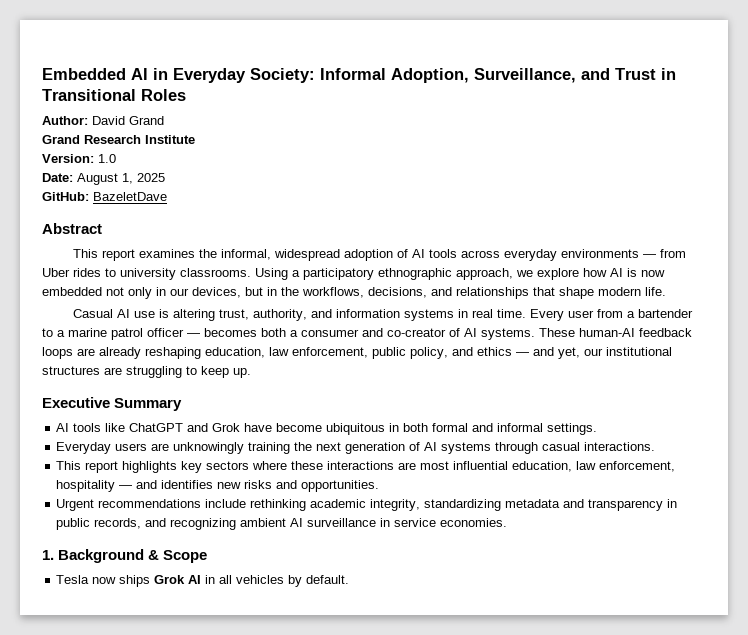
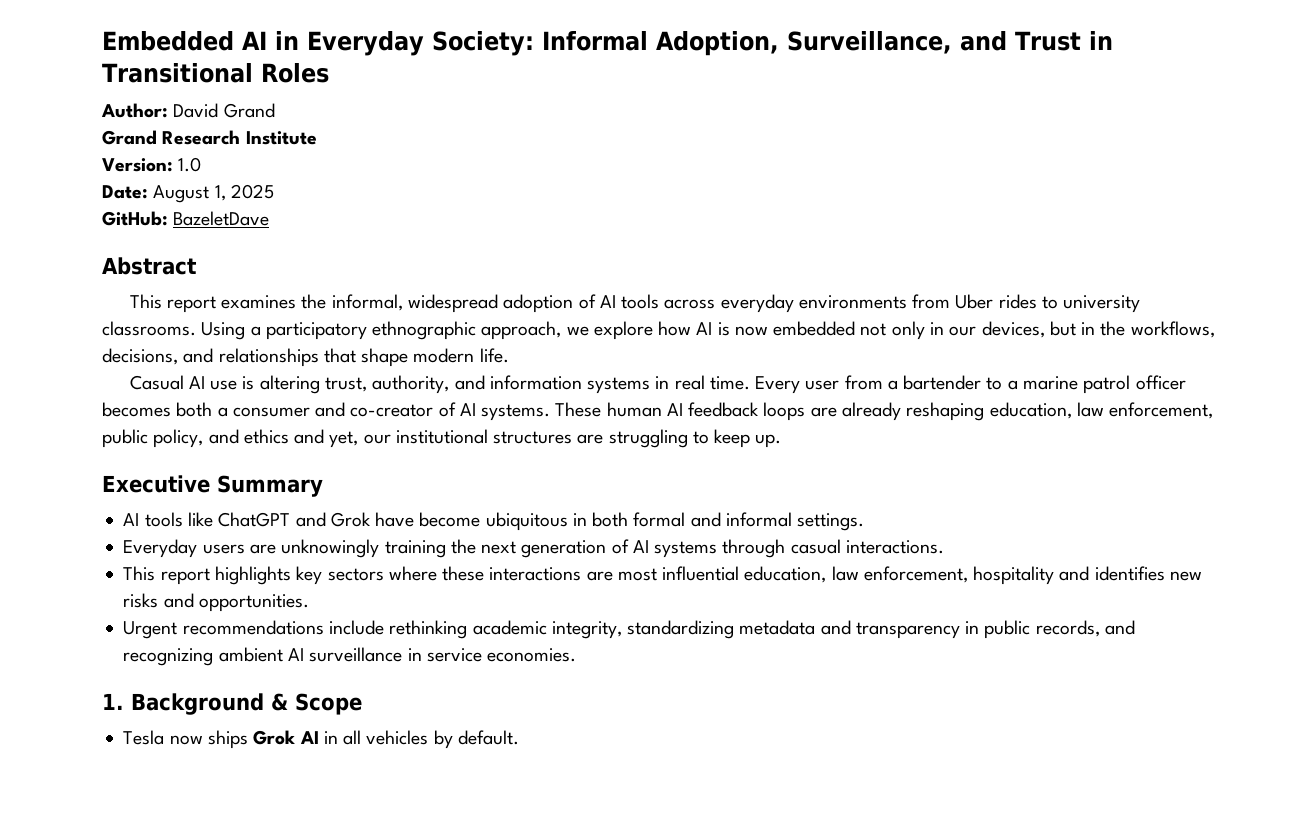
- This report examines the informal, widespread adoption of AI tools across everyday environments — from Uber rides to university classrooms.
+ This report examines the informal, widespread adoption of AI tools across everyday environments from Uber rides to university classrooms.
- Every user from a bartender to a marine patrol officer — becomes both a consumer and co-creator of AI systems.
+ Every user from a bartender to a marine patrol officer becomes both a consumer and co-creator of AI systems.
- These human-AI feedback loops are already reshaping education, law enforcement, public policy, and ethics — and yet, our institutional structures are struggling to keep up.
+ These human AI feedback loops are already reshaping education, law enforcement, public policy, and ethics and yet, our institutional structures are struggling to keep up.
- This report highlights key sectors where these interactions are most influential education, law enforcement, hospitality — and identifies new risks and opportunities.
+ This report highlights key sectors where these interactions are most influential education, law enforcement, hospitality and identifies new risks and opportunities.

